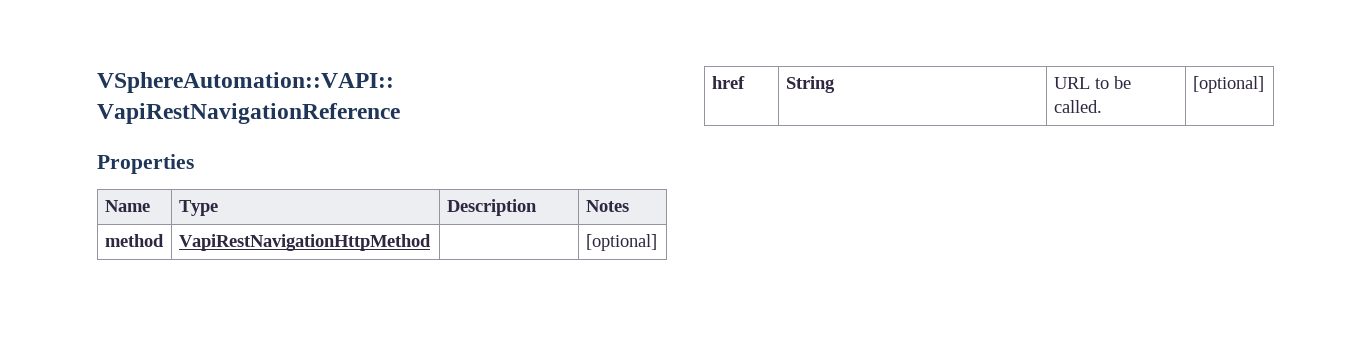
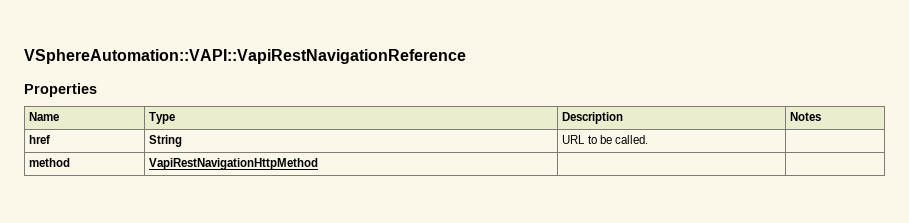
- method | VapiRestNavigationHttpMethod | | [optional]
- href | String | URL to be called. | [optional]
+ href | String | URL to be called. |
+ method | VapiRestNavigationHttpMethod | |

